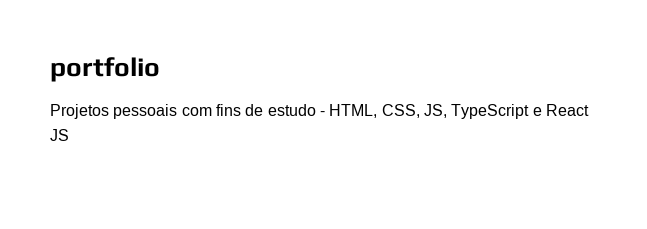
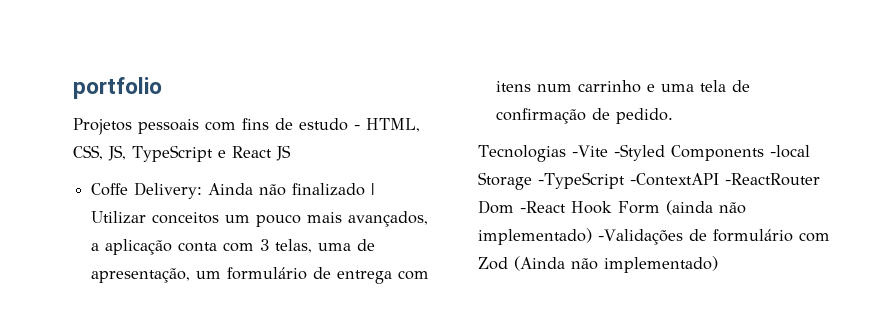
+ Coffe Delivery: Ainda não finalizado | Utilizar conceitos um pouco mais avançados, a aplicação conta com 3 telas, uma de apresentação, um formulário de entrega com itens num carrinho e uma tela de confirmação de pedido.
+ Tecnologias -Vite -Styled Components -local Storage -TypeScript -ContextAPI -ReactRouter Dom -React Hook Form (ainda não implementado) -Validações de formulário com Zod (Ainda não implementado)

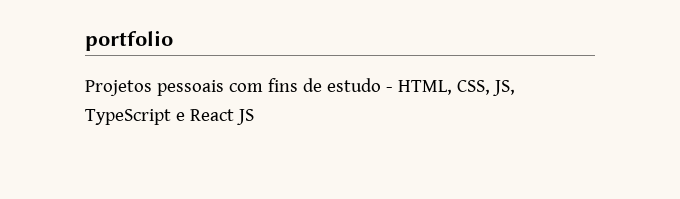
- Coffe Delivery: Ainda não finalizado | Utilizar conceitos um pouco mais avançados, a aplicação conta com 3 telas, uma de apresentação, um formulário de entrega com itens num carrinho e uma tela de confirmação de pedido.
- Tecnologias -Vite -Styled Components -local Storage -TypeScript -ContextAPI -ReactRouter Dom -React Hook Form (ainda não implementado) -Validações de formulário com Zod (Ainda não implementado)

